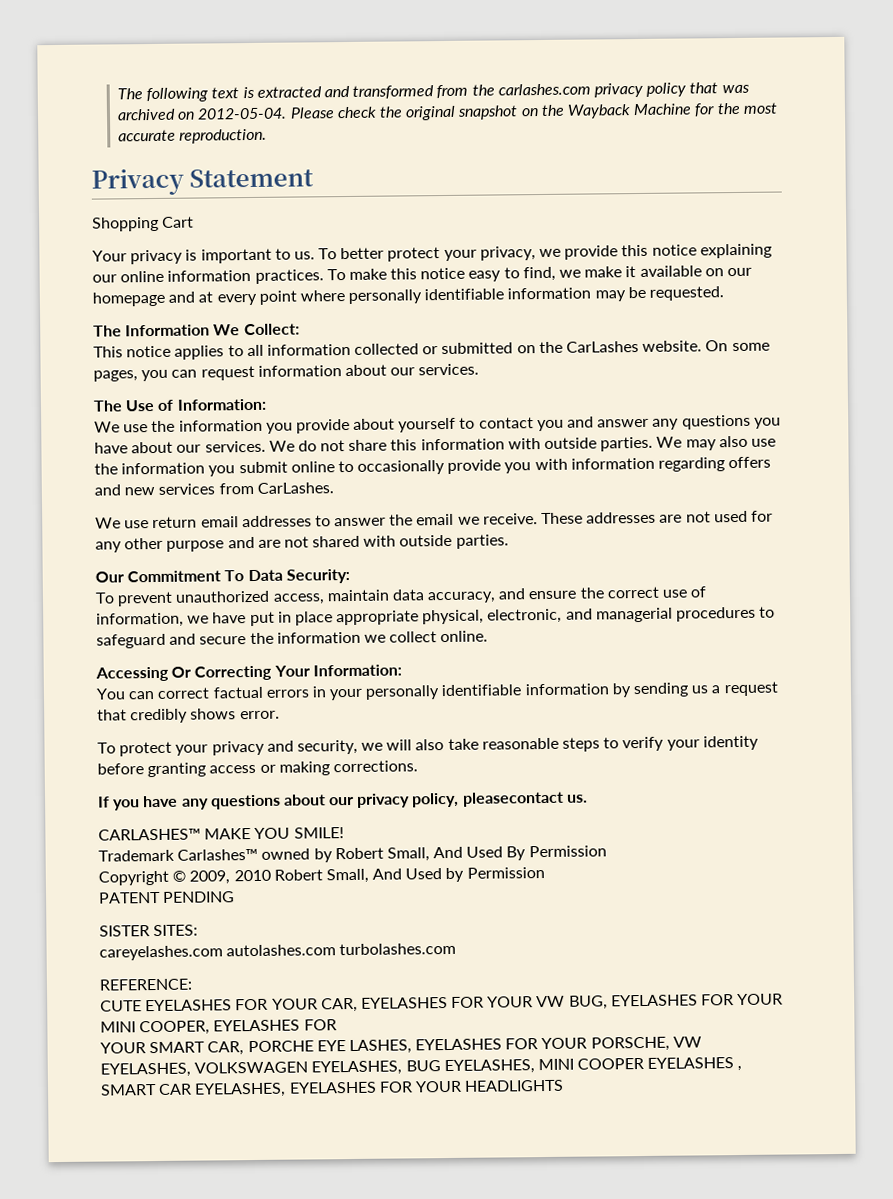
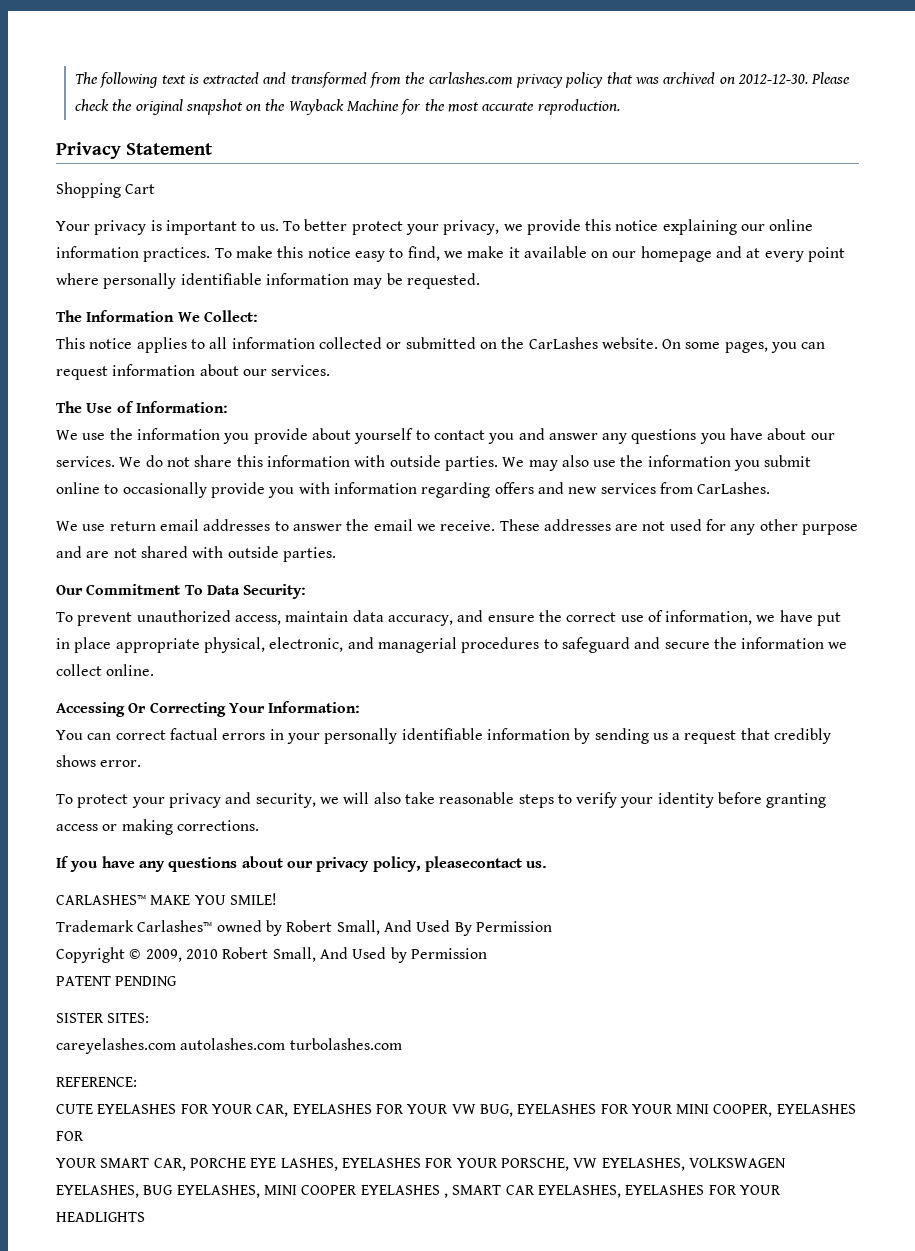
- The following text is extracted and transformed from the carlashes.com privacy policy that was archived on 2012-05-04.
+ The following text is extracted and transformed from the carlashes.com privacy policy that was archived on 2012-12-30.

